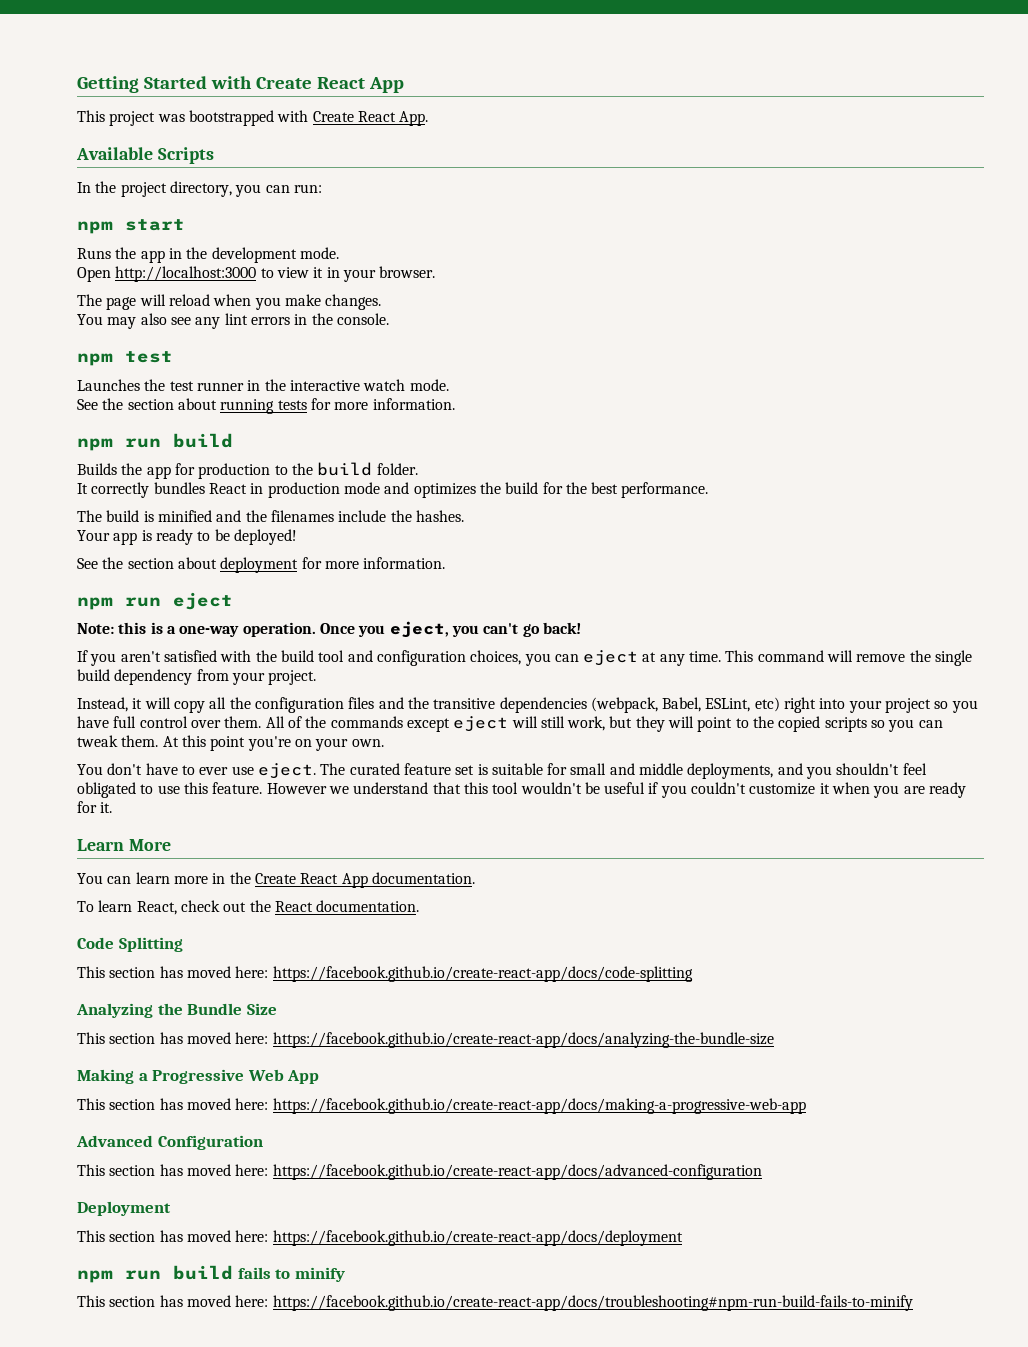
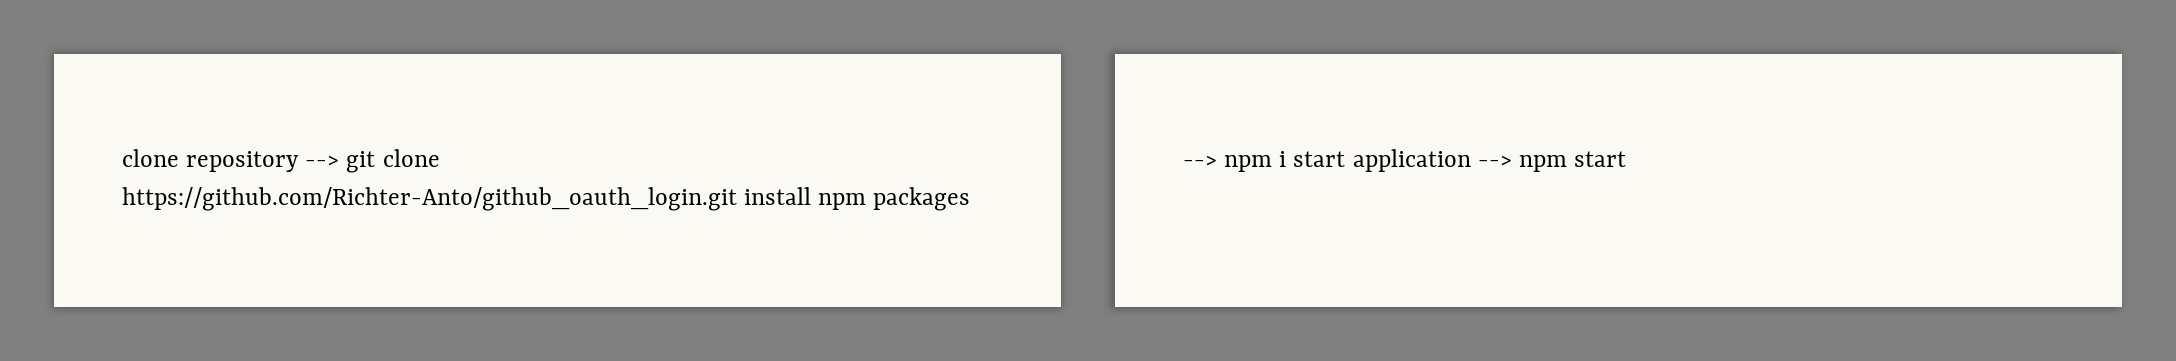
- Getting Started with Create React App
- This project was bootstrapped with Create React App.
- Available Scripts
- In the project directory, you can run:
- npm start
- Runs the app in the development mode.
- Open http://localhost:3000 to view it in your browser.
- The page will reload when you make changes.
- You may also see any lint errors in the console.
- npm test
- Launches the test runner in the interactive watch mode.
- See the section about running tests for more information.
- npm run build
- Builds the app for production to the build folder.
- It correctly bundles React in production mode and optimizes the build for the best performance.
- The build is minified and the filenames include the hashes.
- Your app is ready to be deployed!
- See the section about deployment for more information.
- npm run eject
- Note: this is a one-way operation. Once you eject, you can't go back!
- If you aren't satisfied with the build tool and configuration choices, you can eject at any time. This command will remove the single build dependency from your project.
- Instead, it will copy all the configuration files and the transitive dependencies (webpack, Babel, ESLint, etc) right into your project so you have full control over them. All of the commands except eject will still work, but they will point to the copied scripts so you can tweak them. At this point you're on your own.
- You don't have to ever use eject. The curated feature set is suitable for small and middle deployments, and you shouldn't feel obligated to use this feature. However we understand that this tool wouldn't be useful if you couldn't customize it when you are ready for it.
- Learn More
- You can learn more in the Create React App documentation.
- To learn React, check out the React documentation.
- Code Splitting
- This section has moved here: https://facebook.github.io/create-react-app/docs/code-splitting
- Analyzing the Bundle Size
- This section has moved here: https://facebook.github.io/create-react-app/docs/analyzing-the-bundle-size
- Making a Progressive Web App
- This section has moved here: https://facebook.github.io/create-react-app/docs/making-a-progressive-web-app
- Advanced Configuration
- This section has moved here: https://facebook.github.io/create-react-app/docs/advanced-configuration
- Deployment
- This section has moved here: https://facebook.github.io/create-react-app/docs/deployment
- npm run build fails to minify
- This section has moved here: https://facebook.github.io/create-react-app/docs/troubleshooting#npm-run-build-fails-to-minify
+ clone repository --> git clone https://github.com/Richter-Anto/github_oauth_login.git install npm packages --> npm i start application --> npm start

